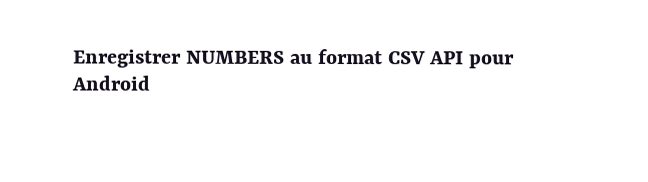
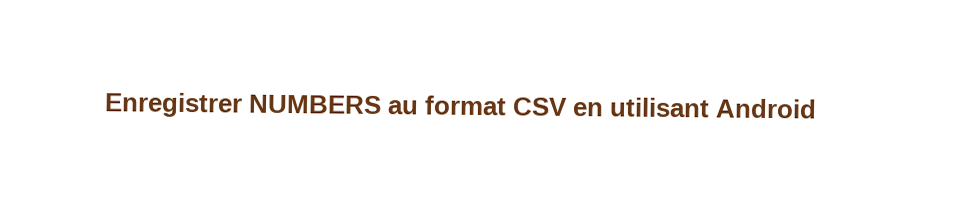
- Enregistrer NUMBERS au format CSV API pour Android
+ Enregistrer NUMBERS au format CSV en utilisant Android

